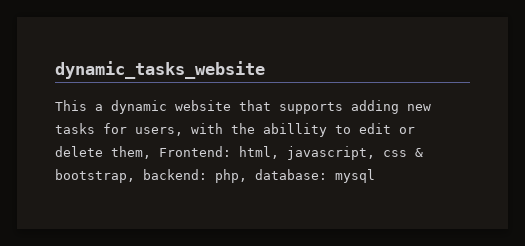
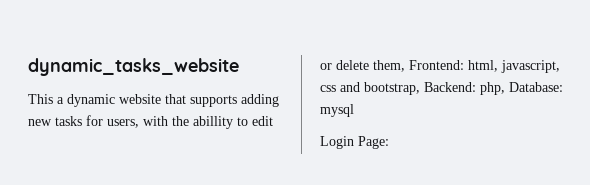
- This a dynamic website that supports adding new tasks for users, with the abillity to edit or delete them, Frontend: html, javascript, css & bootstrap, backend: php, database: mysql
+ This a dynamic website that supports adding new tasks for users, with the abillity to edit or delete them, Frontend: html, javascript, css and bootstrap, Backend: php, Database: mysql
+ Login Page:

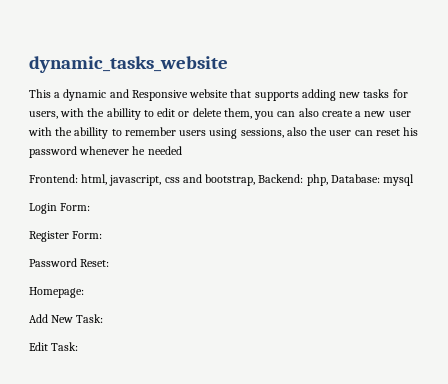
- This a dynamic website that supports adding new tasks for users, with the abillity to edit or delete them, Frontend: html, javascript, css and bootstrap, Backend: php, Database: mysql
+ This a dynamic and Responsive website that supports adding new tasks for users, with the abillity to edit or delete them, you can also create a new user with the abillity to remember users using sessions, also the user can reset his password whenever he needed
+ Frontend: html, javascript, css and bootstrap, Backend: php, Database: mysql
- Login Page:
+ Login Form:
+ Register Form:
+ Password Reset:
+ Homepage:
+ Add New Task:
+ Edit Task:

